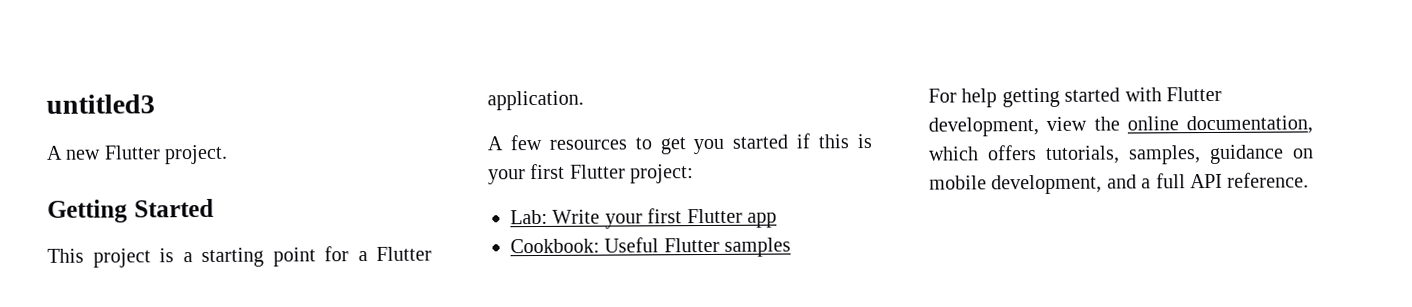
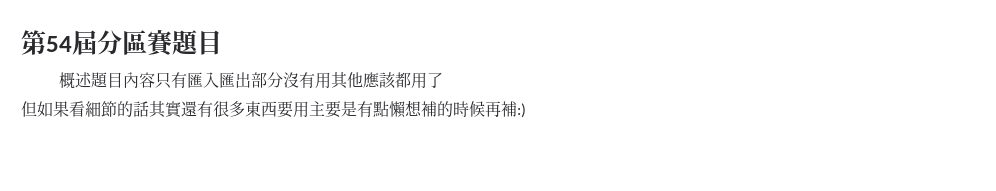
- untitled3
- A new Flutter project.
- Getting Started
- This project is a starting point for a Flutter application.
- A few resources to get you started if this is your first Flutter project:
- Lab: Write your first Flutter app
- Cookbook: Useful Flutter samples
- For help getting started with Flutter development, view the online documentation, which offers tutorials, samples, guidance on mobile development, and a full API reference.
+ 第54屆分區賽題目
+ 概述題目內容只有匯入匯出部分沒有用其他應該都用了
+ 但如果看細節的話其實還有很多東西要用主要是有點懶想補的時候再補:)

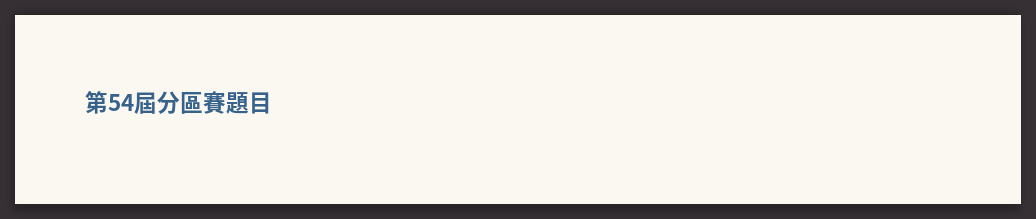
- 概述題目內容只有匯入匯出部分沒有用其他應該都用了
- 但如果看細節的話其實還有很多東西要用主要是有點懶想補的時候再補:)

